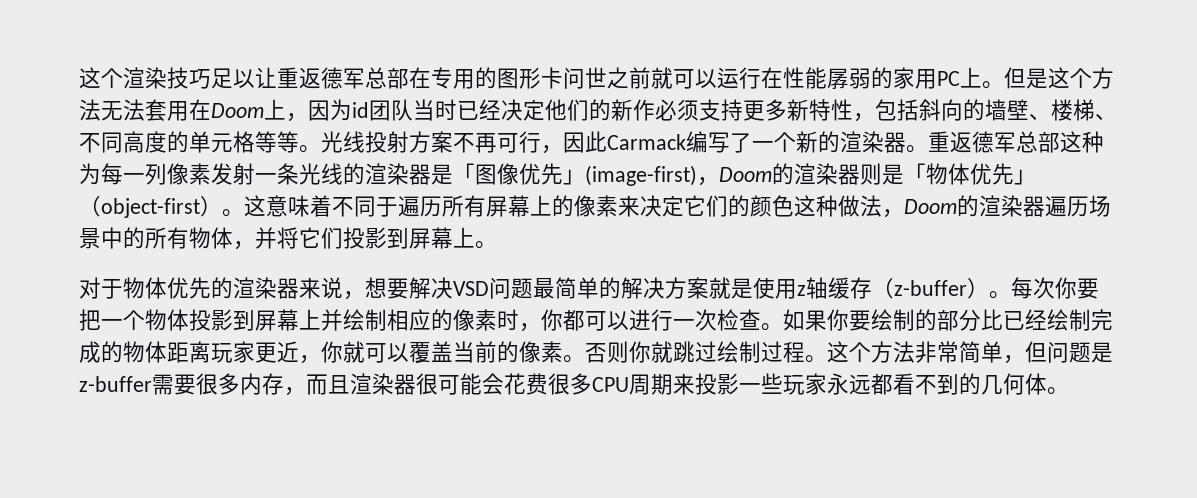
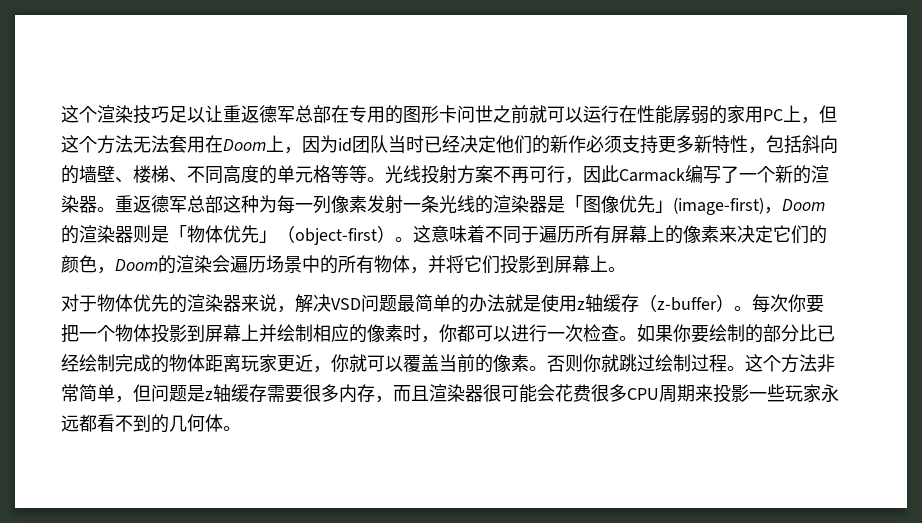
- 这个渲染技巧足以让重返德军总部在专用的图形卡问世之前就可以运行在性能孱弱的家用PC上。但是这个方法无法套用在Doom上，因为id团队当时已经决定他们的新作必须支持更多新特性，包括斜向的墙壁、楼梯、不同高度的单元格等等。
+ 这个渲染技巧足以让重返德军总部在专用的图形卡问世之前就可以运行在性能孱弱的家用PC上，但这个方法无法套用在Doom上，因为id团队当时已经决定他们的新作必须支持更多新特性，包括斜向的墙壁、楼梯、不同高度的单元格等等。
- 这意味着不同于遍历所有屏幕上的像素来决定它们的颜色这种做法，Doom的渲染器遍历场景中的所有物体，并将它们投影到屏幕上。
+ 这意味着不同于遍历所有屏幕上的像素来决定它们的颜色，Doom的渲染会遍历场景中的所有物体，并将它们投影到屏幕上。
- 对于物体优先的渲染器来说，想要解决VSD问题最简单的解决方案就是使用z轴缓存（z-buffer）。
+ 对于物体优先的渲染器来说，解决VSD问题最简单的办法就是使用z轴缓存（z-buffer）。
- 这个方法非常简单，但问题是z-buffer需要很多内存，而且渲染器很可能会花费很多CPU周期来投影一些玩家永远都看不到的几何体。
+ 这个方法非常简单，但问题是z轴缓存需要很多内存，而且渲染器很可能会花费很多CPU周期来投影一些玩家永远都看不到的几何体。

